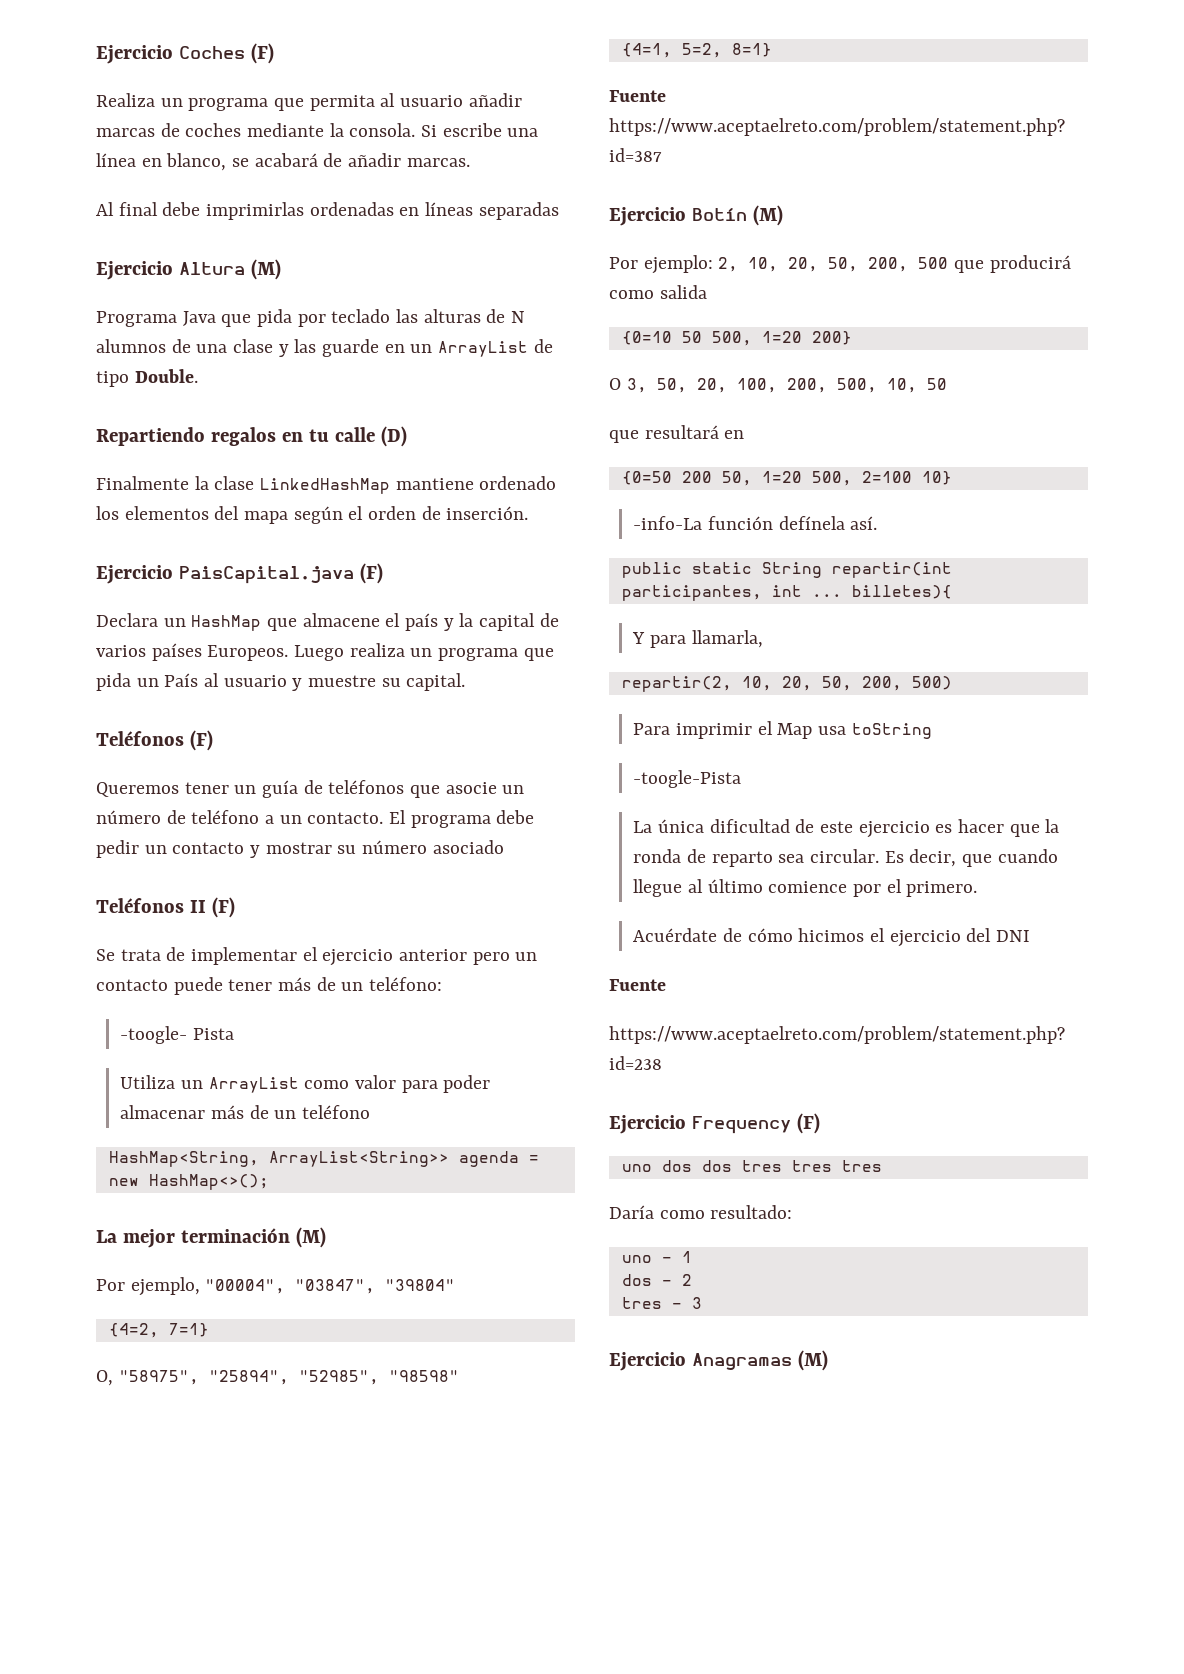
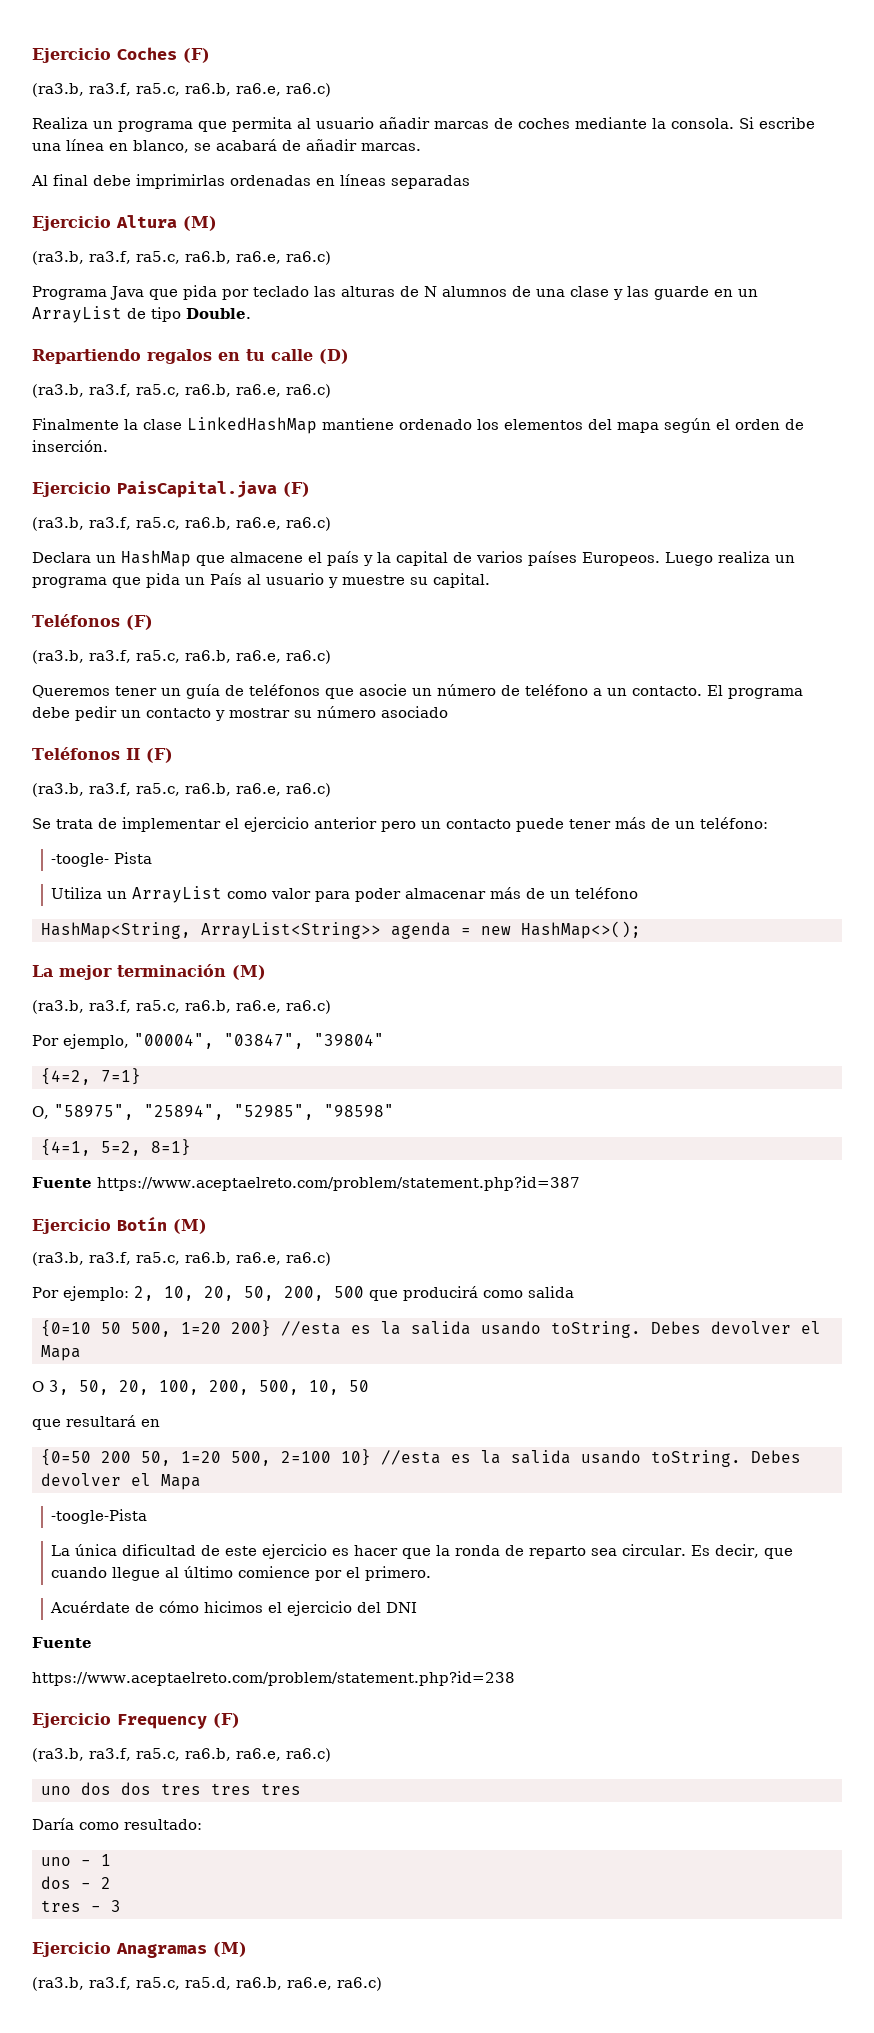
  Ejercicio Coches (F)
+ (ra3.b, ra3.f, ra5.c, ra6.b, ra6.e, ra6.c)
  Ejercicio Altura (M)
+ (ra3.b, ra3.f, ra5.c, ra6.b, ra6.e, ra6.c)
  Repartiendo regalos en tu calle (D)
+ (ra3.b, ra3.f, ra5.c, ra6.b, ra6.e, ra6.c)
  Ejercicio PaisCapital.java (F)
+ (ra3.b, ra3.f, ra5.c, ra6.b, ra6.e, ra6.c)
  Teléfonos (F)
+ (ra3.b, ra3.f, ra5.c, ra6.b, ra6.e, ra6.c)
  Teléfonos II (F)
+ (ra3.b, ra3.f, ra5.c, ra6.b, ra6.e, ra6.c)
  La mejor terminación (M)
+ (ra3.b, ra3.f, ra5.c, ra6.b, ra6.e, ra6.c)
  Ejercicio Botín (M)
+ (ra3.b, ra3.f, ra5.c, ra6.b, ra6.e, ra6.c)
- {0=10 50 500, 1=20 200}
+ {0=10 50 500, 1=20 200} //esta es la salida usando toString. Debes devolver el Mapa
- {0=50 200 50, 1=20 500, 2=100 10}
- -info-La función defínela así.
- public static String repartir(int participantes, int ... billetes){
- Y para llamarla,
- repartir(2, 10, 20, 50, 200, 500)
- Para imprimir el Map usa toString
+ {0=50 200 50, 1=20 500, 2=100 10} //esta es la salida usando toString. Debes devolver el Mapa
  Ejercicio Frequency (F)
+ (ra3.b, ra3.f, ra5.c, ra6.b, ra6.e, ra6.c)
+ (ra3.b, ra3.f, ra5.c, ra5.d, ra6.b, ra6.e, ra6.c)

